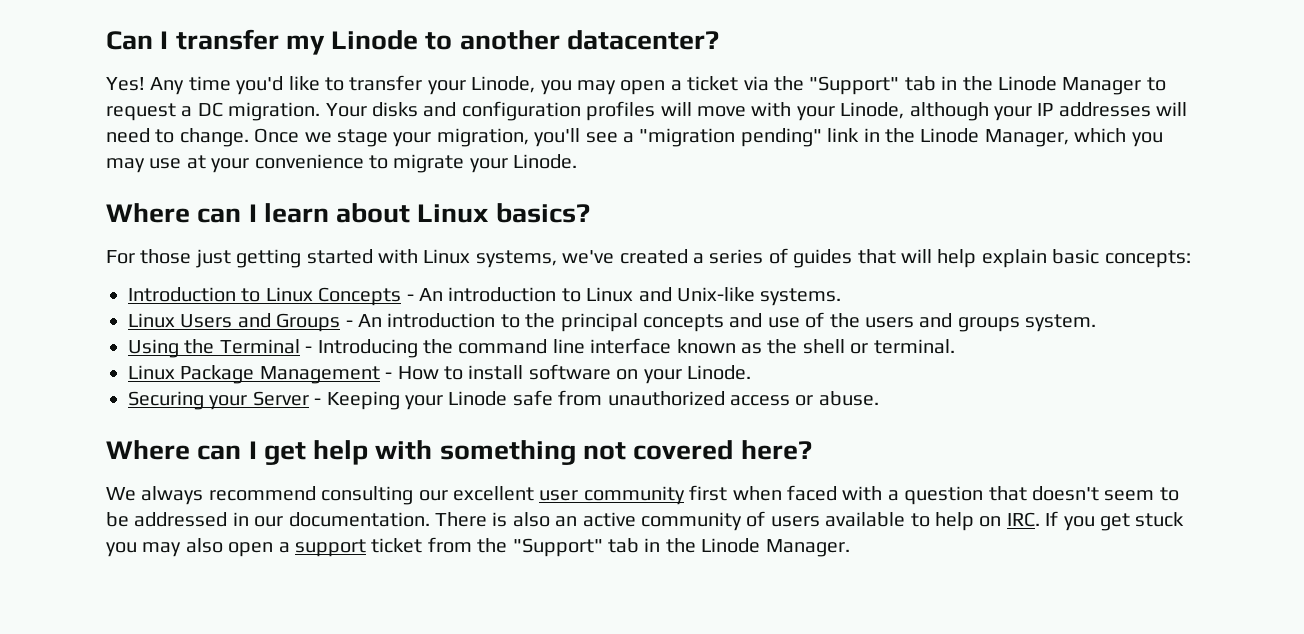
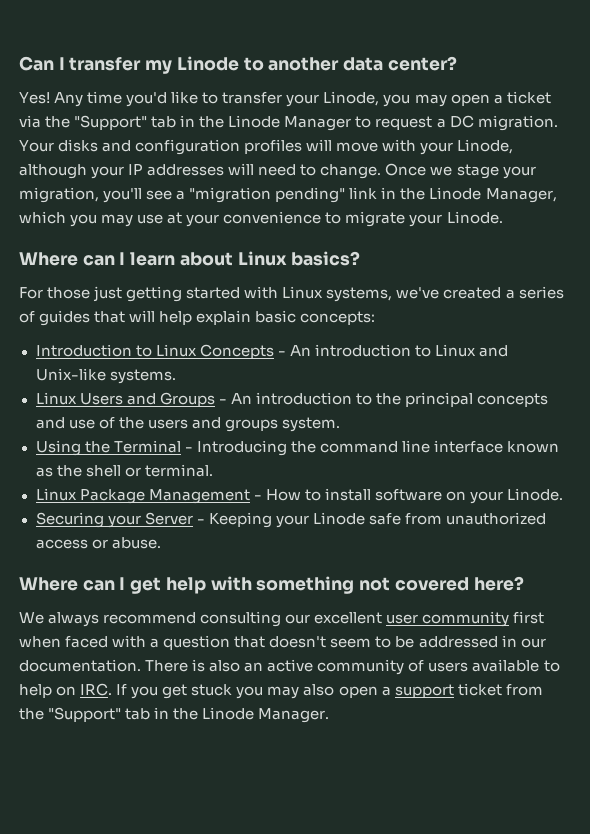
- Can I transfer my Linode to another datacenter?
+ Can I transfer my Linode to another data center?

